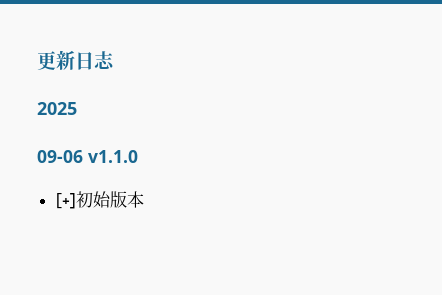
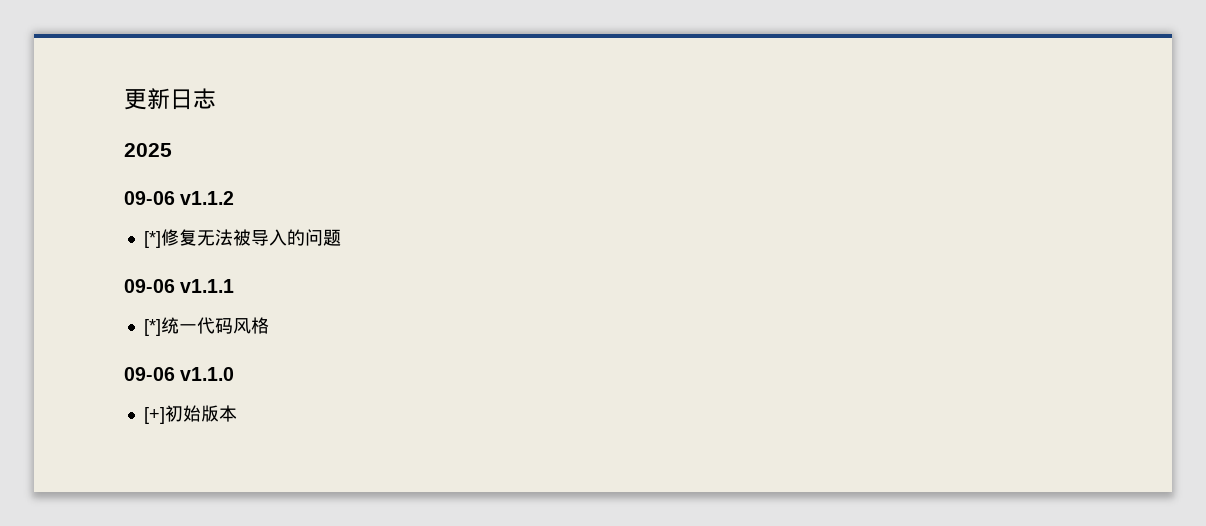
+ 09-06 v1.1.2
+ [*]修复无法被导入的问题
+ 09-06 v1.1.1
+ [*]统一代码风格

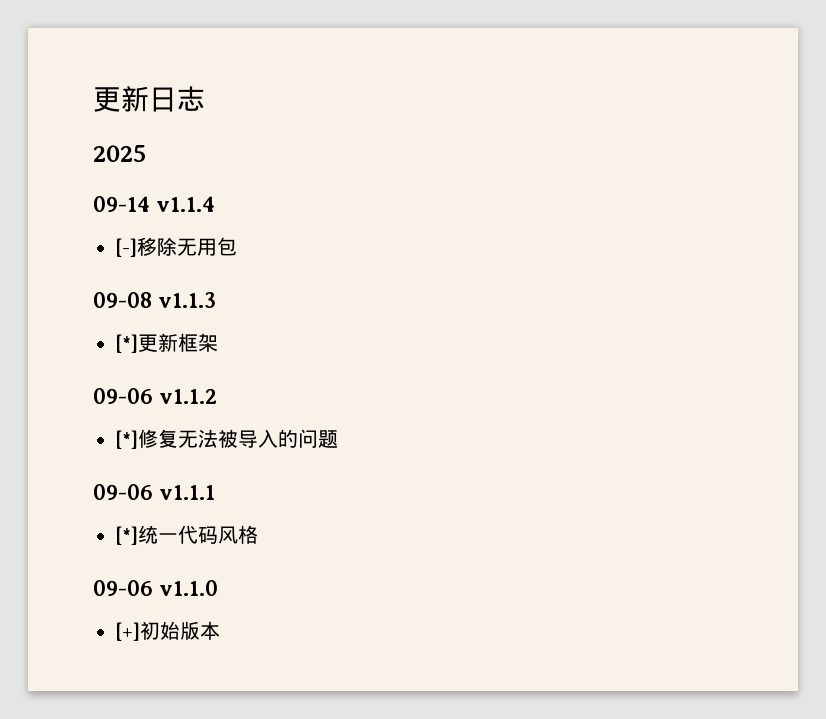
+ 09-14 v1.1.4
+ [-]移除无用包
+ 09-08 v1.1.3
+ [*]更新框架

